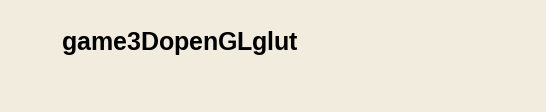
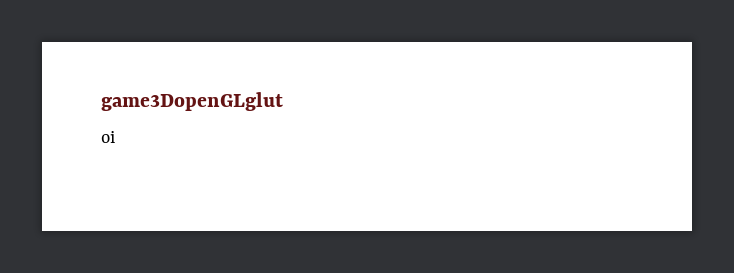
+ oi

